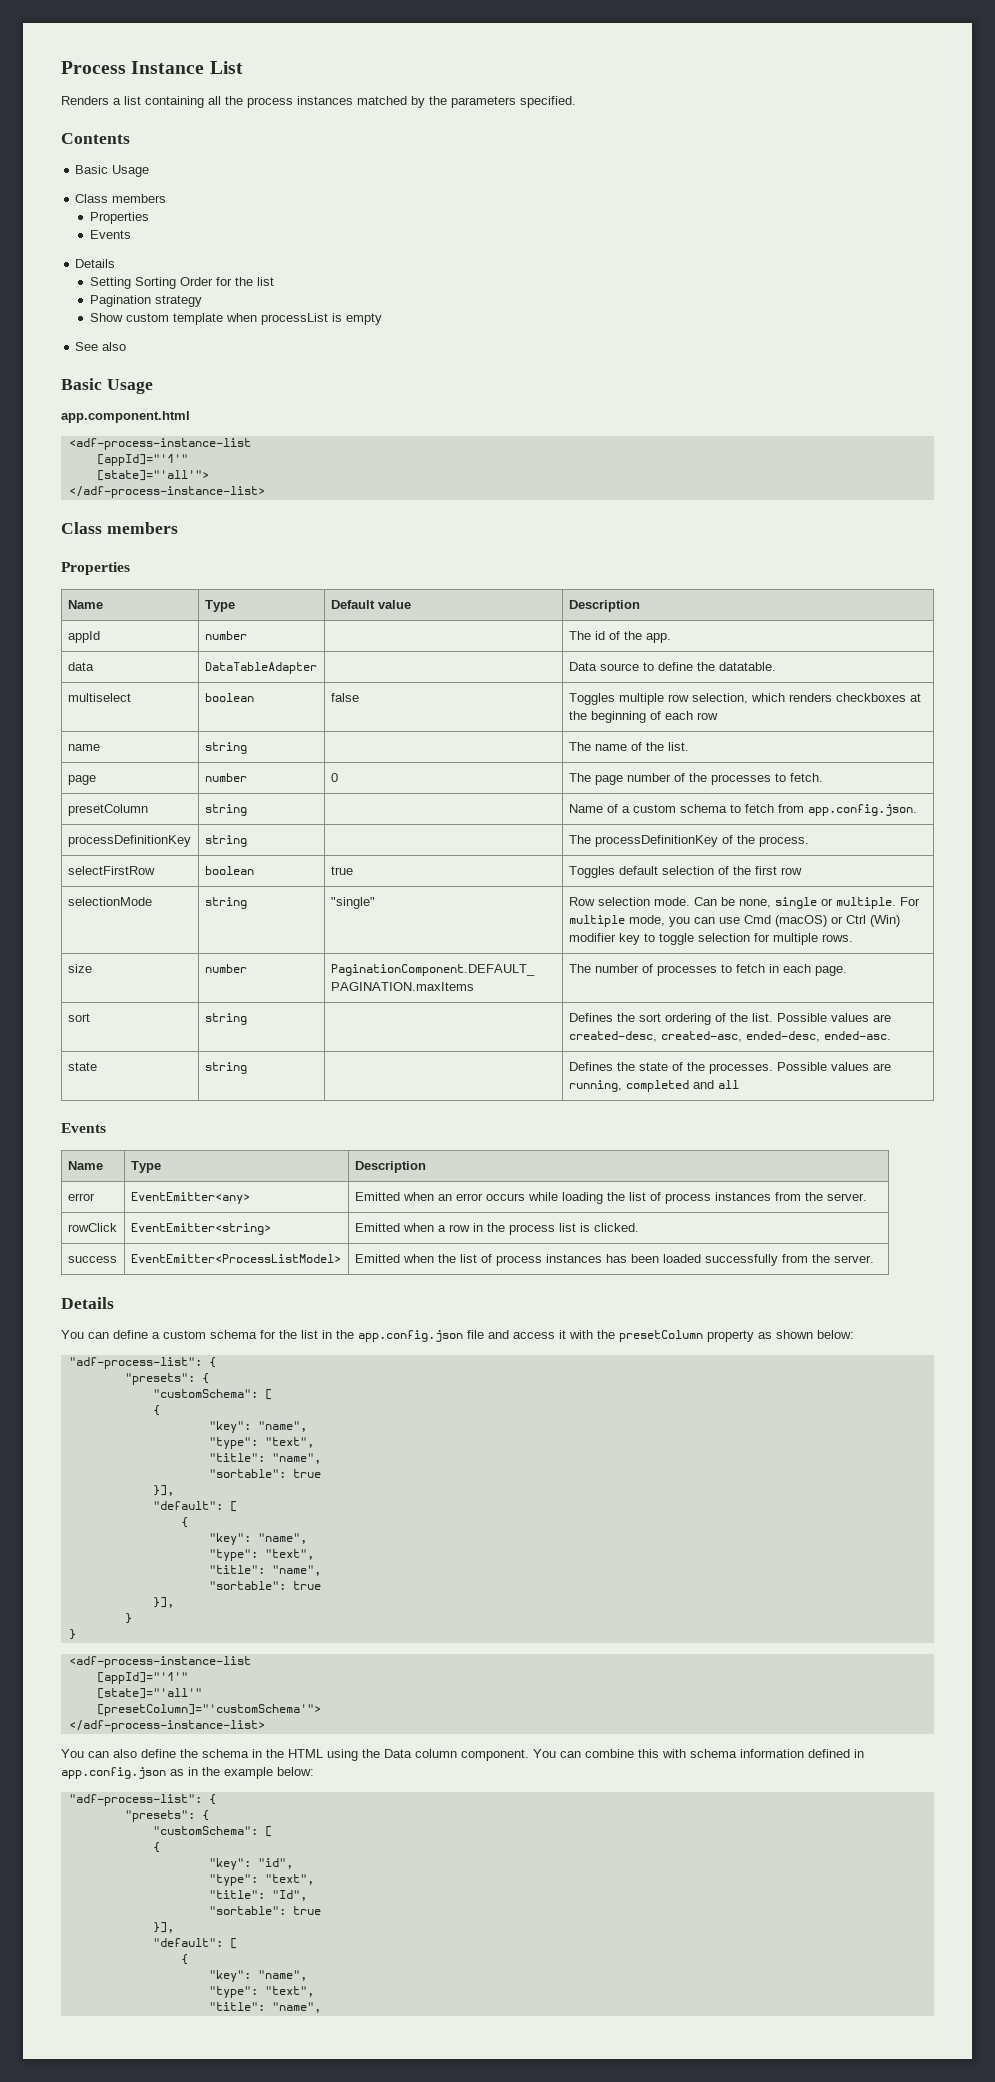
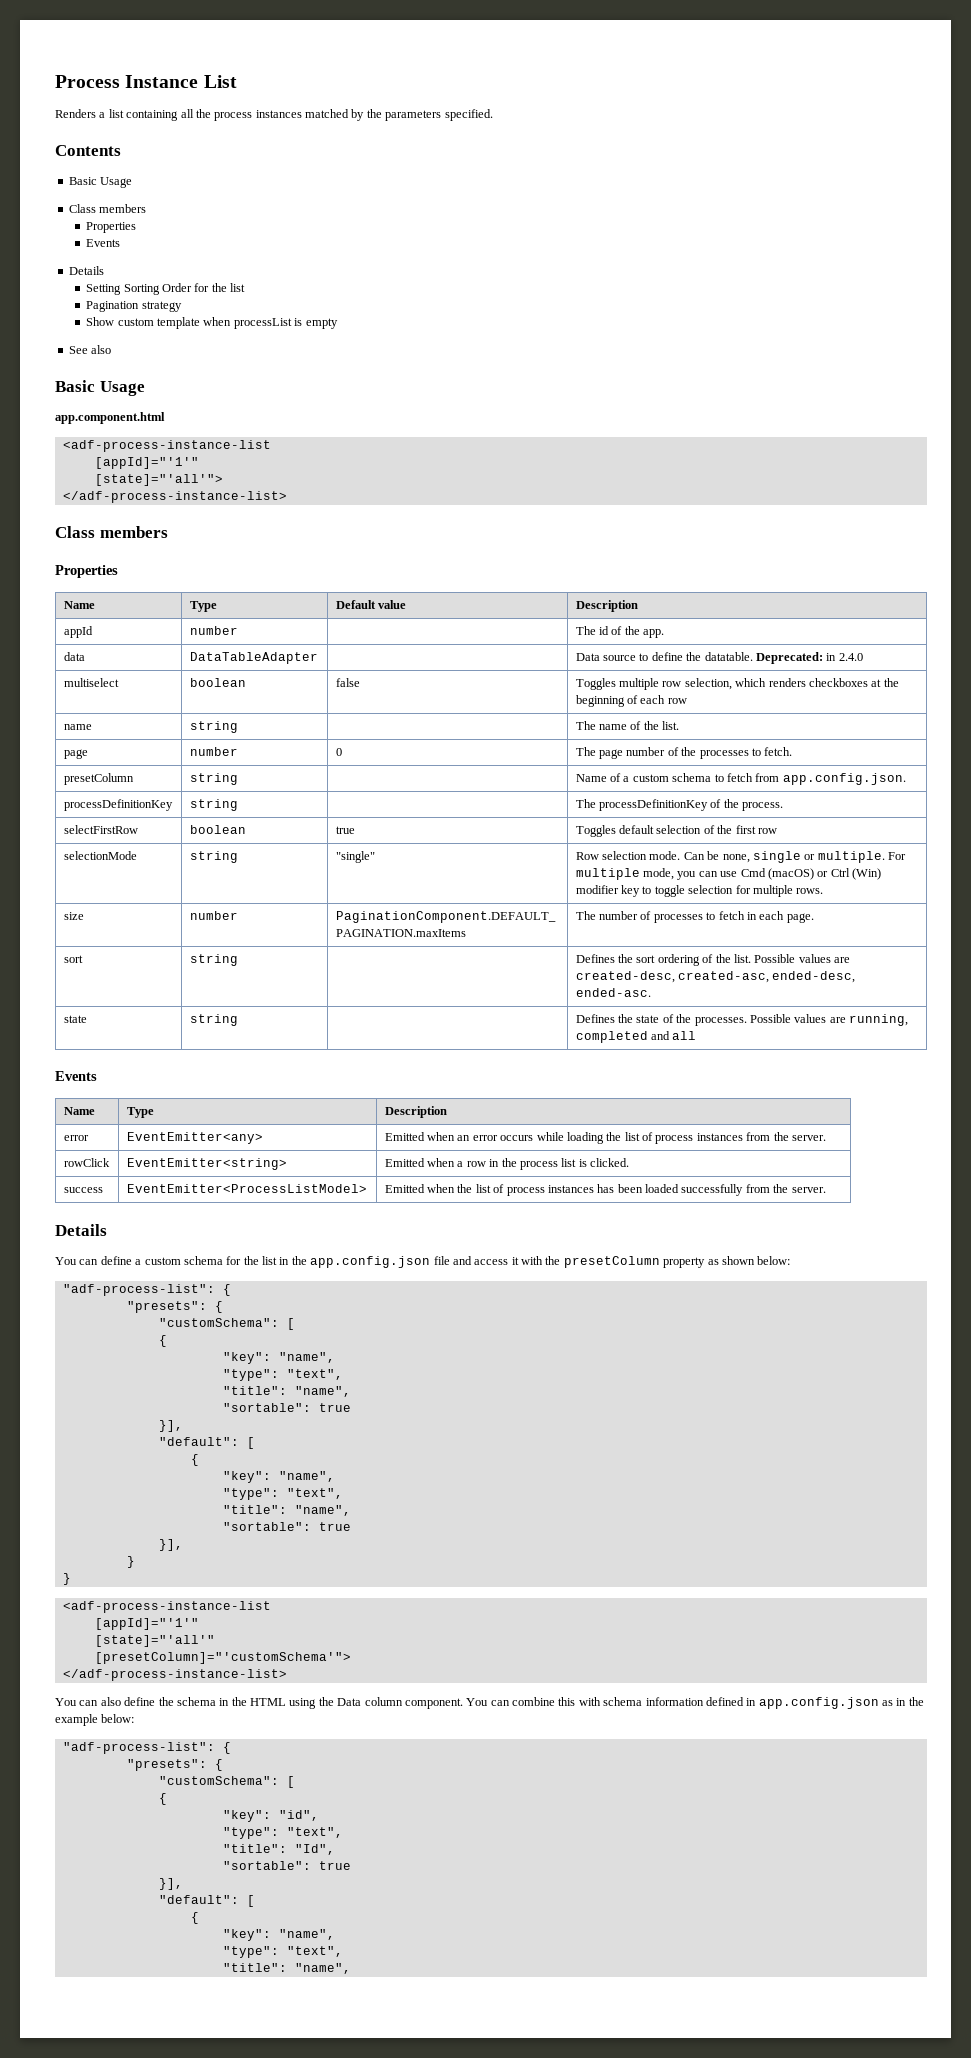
- data | DataTableAdapter | | Data source to define the datatable.
+ data | DataTableAdapter | | Data source to define the datatable. Deprecated: in 2.4.0

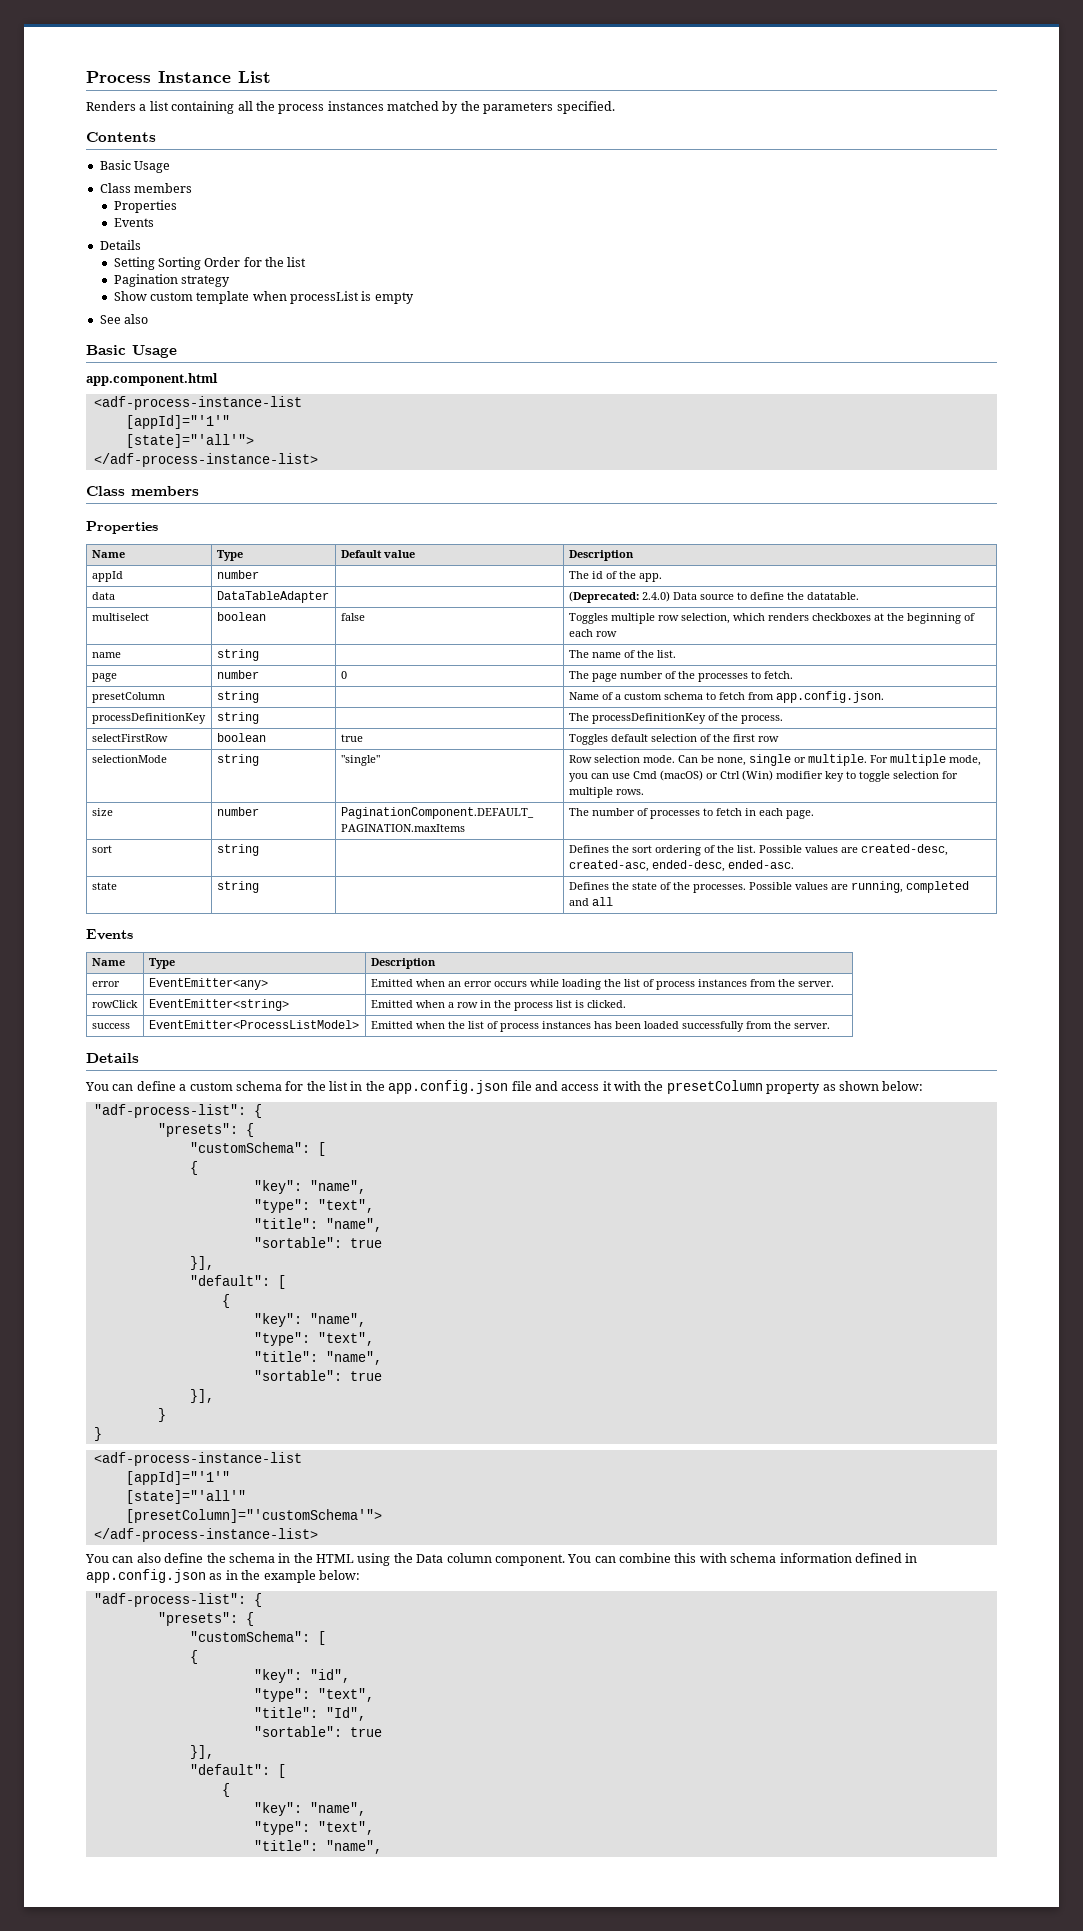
- data | DataTableAdapter | | Data source to define the datatable. Deprecated: in 2.4.0
+ data | DataTableAdapter | | (Deprecated: 2.4.0) Data source to define the datatable.

